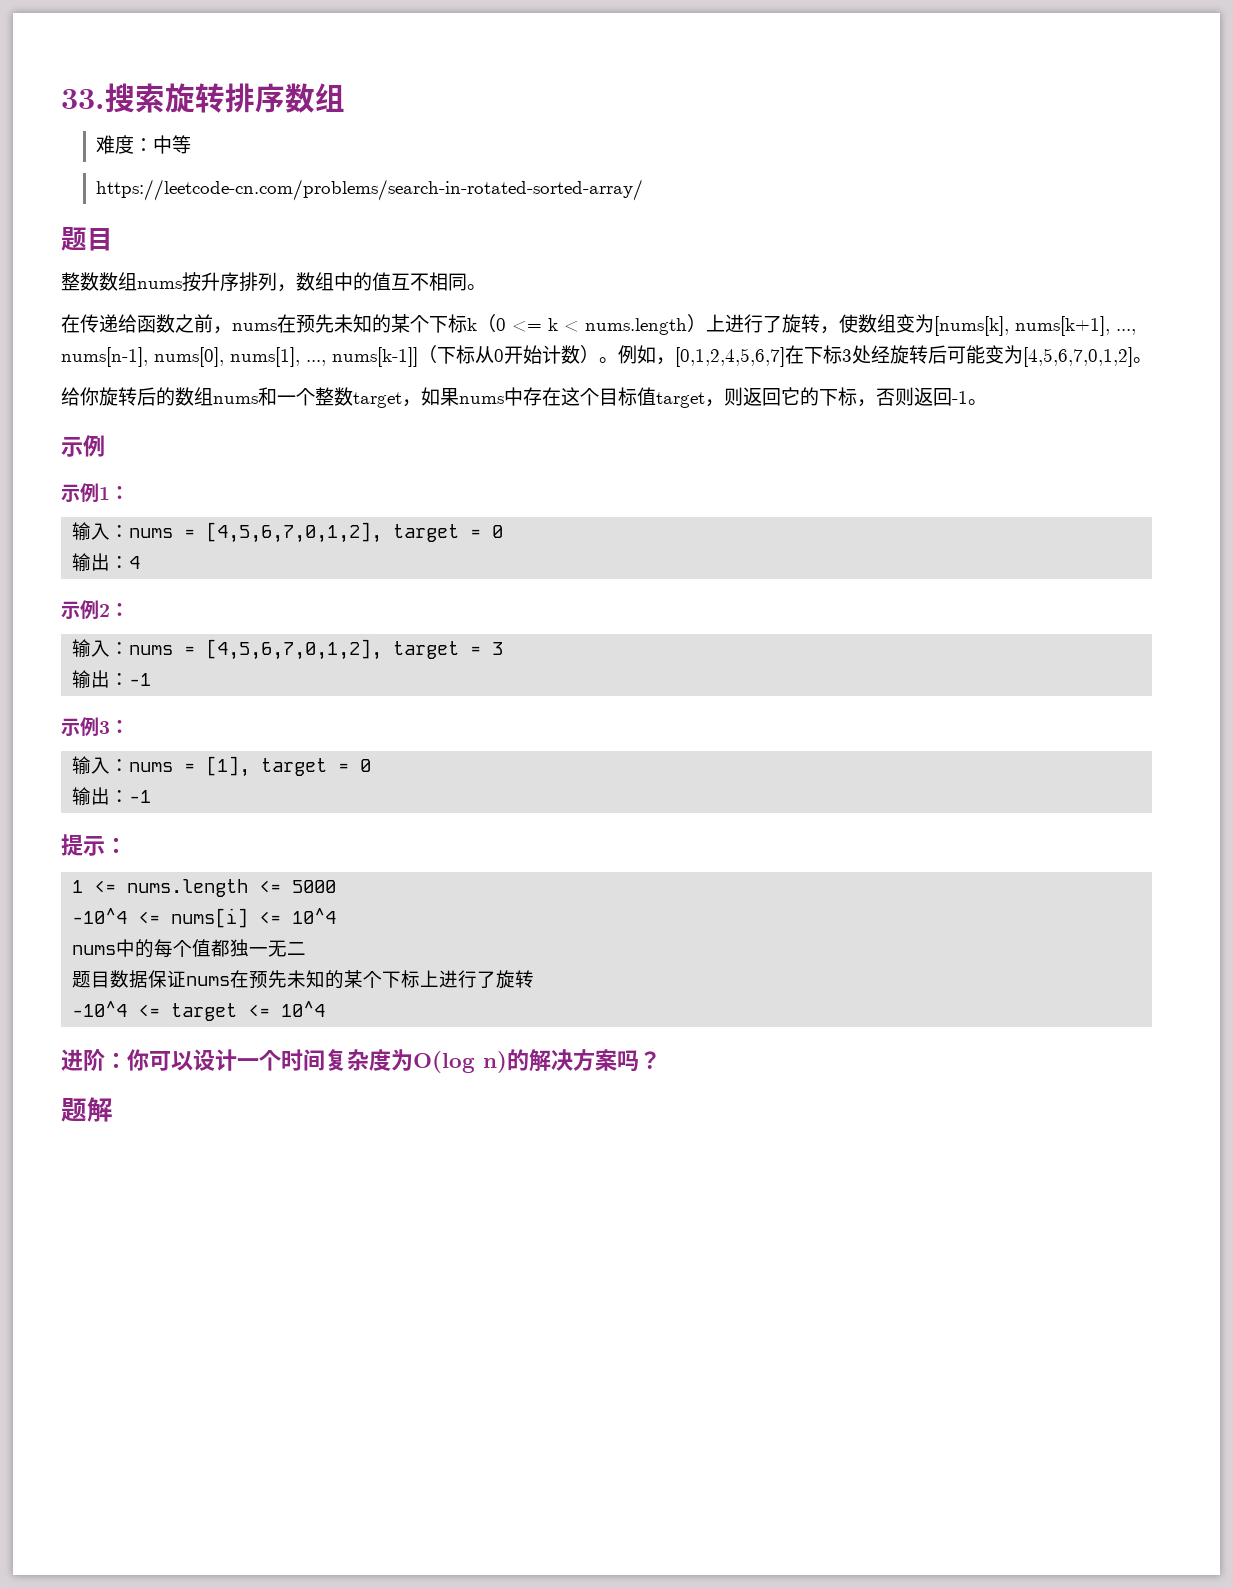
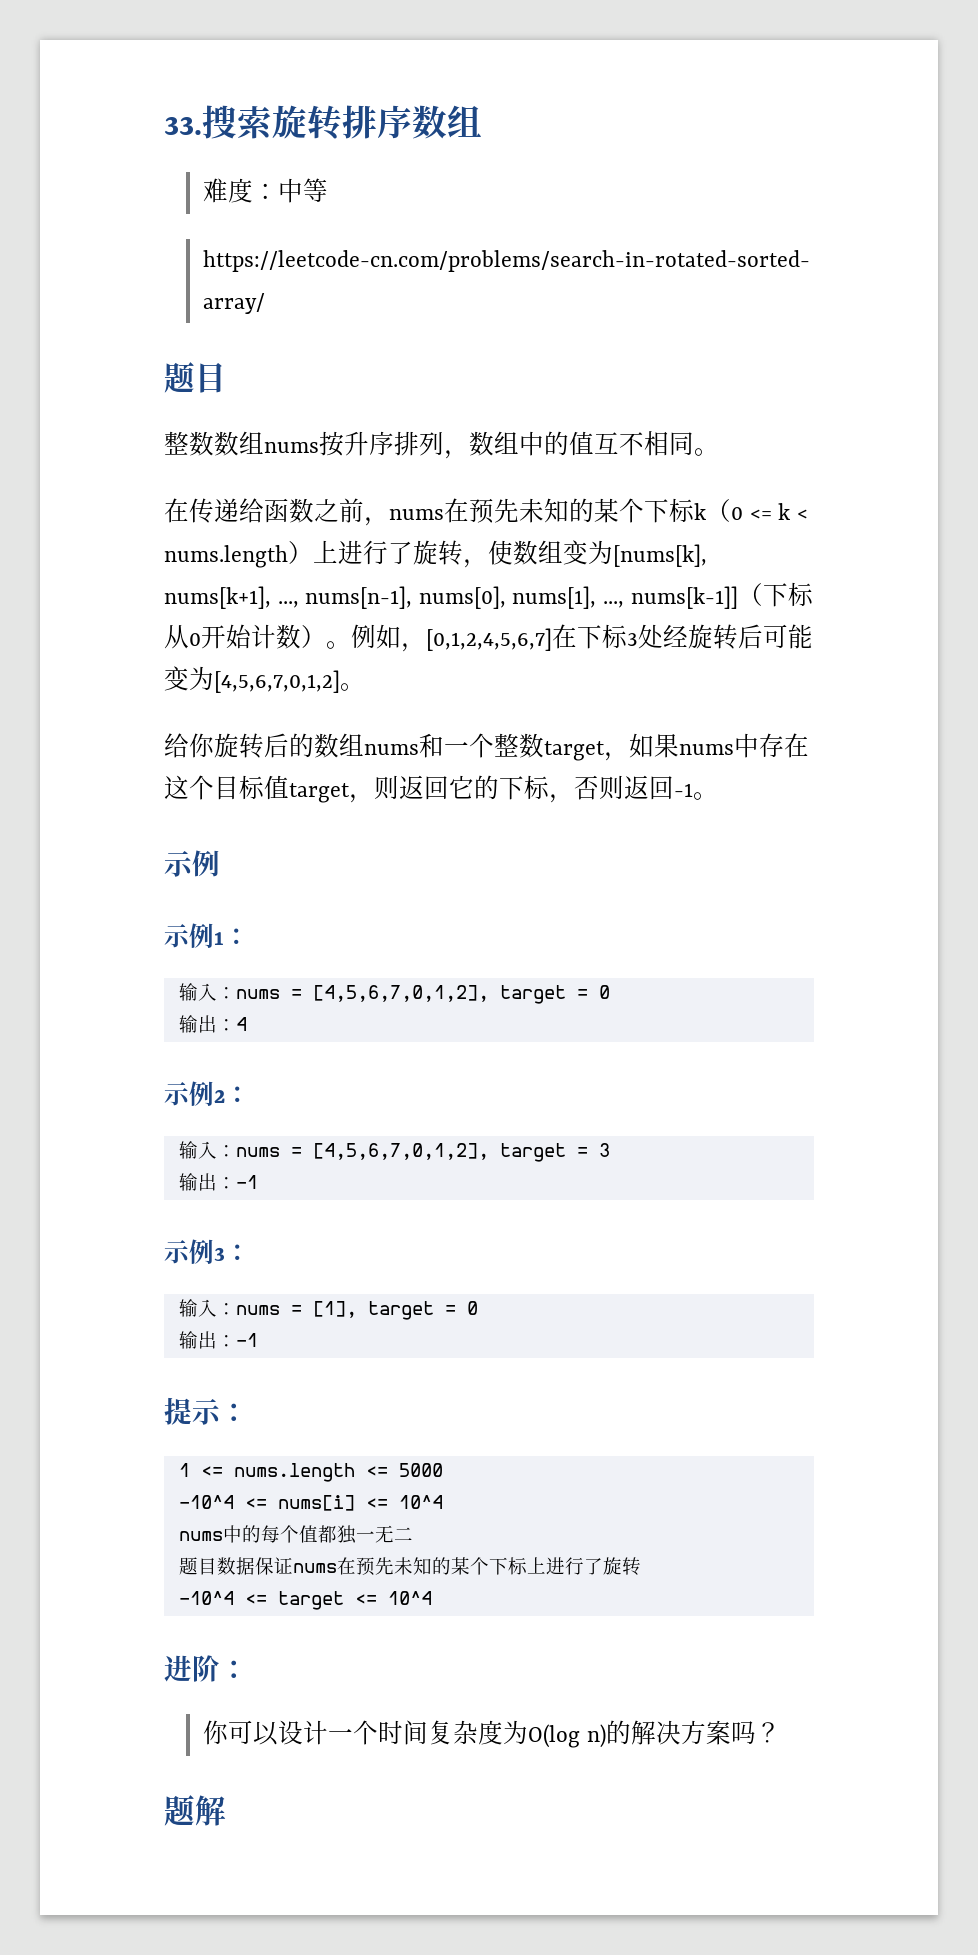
- 进阶：你可以设计一个时间复杂度为O(log n)的解决方案吗？
+ 进阶：
+ 你可以设计一个时间复杂度为O(log n)的解决方案吗？

